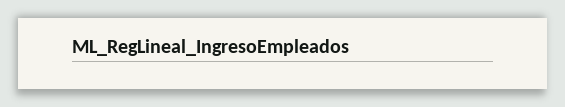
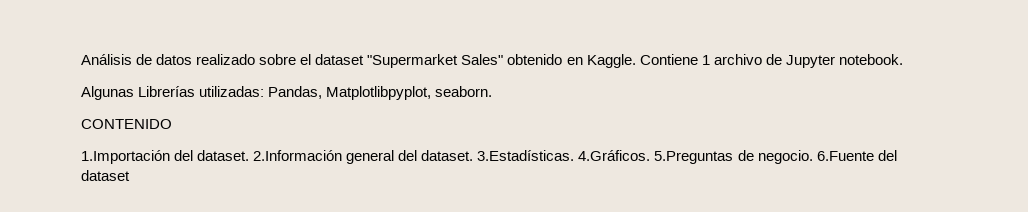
- ML_RegLineal_IngresoEmpleados
+ Análisis de datos realizado sobre el dataset "Supermarket Sales" obtenido en Kaggle. Contiene 1 archivo de Jupyter notebook.
+ Algunas Librerías utilizadas: Pandas, Matplotlibpyplot, seaborn.
+ CONTENIDO
+ 1.Importación del dataset. 2.Información general del dataset. 3.Estadísticas. 4.Gráficos. 5.Preguntas de negocio. 6.Fuente del dataset

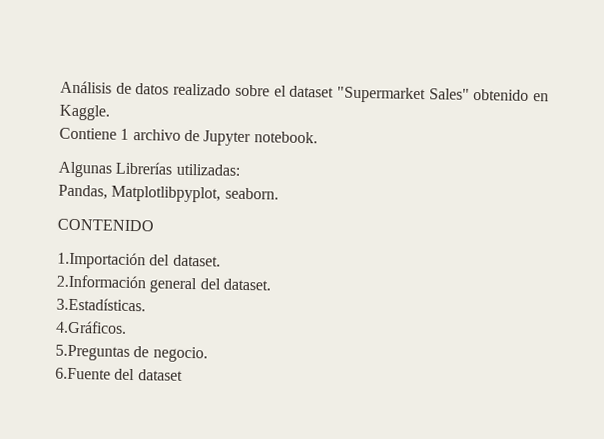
- Análisis de datos realizado sobre el dataset "Supermarket Sales" obtenido en Kaggle. Contiene 1 archivo de Jupyter notebook.
+ Análisis de datos realizado sobre el dataset "Supermarket Sales" obtenido en Kaggle.
+ Contiene 1 archivo de Jupyter notebook.
- Algunas Librerías utilizadas: Pandas, Matplotlibpyplot, seaborn.
+ Algunas Librerías utilizadas:
+ Pandas, Matplotlibpyplot, seaborn.
- 1.Importación del dataset. 2.Información general del dataset. 3.Estadísticas. 4.Gráficos. 5.Preguntas de negocio. 6.Fuente del dataset
+ 1.Importación del dataset.
+ 2.Información general del dataset.
+ 3.Estadísticas.
+ 4.Gráficos.
+ 5.Preguntas de negocio.
+ 6.Fuente del dataset

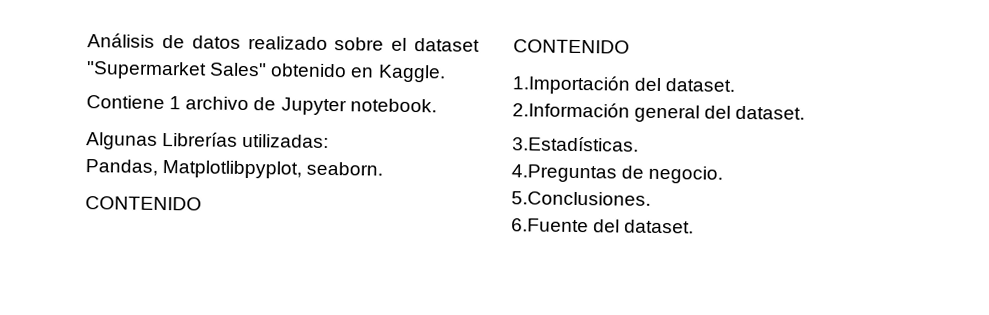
  Pandas, Matplotlibpyplot, seaborn.
+ CONTENIDO
- 4.Gráficos.
- 5.Preguntas de negocio.
+ 4.Preguntas de negocio.
+ 5.Conclusiones.
- 6.Fuente del dataset
+ 6.Fuente del dataset.

